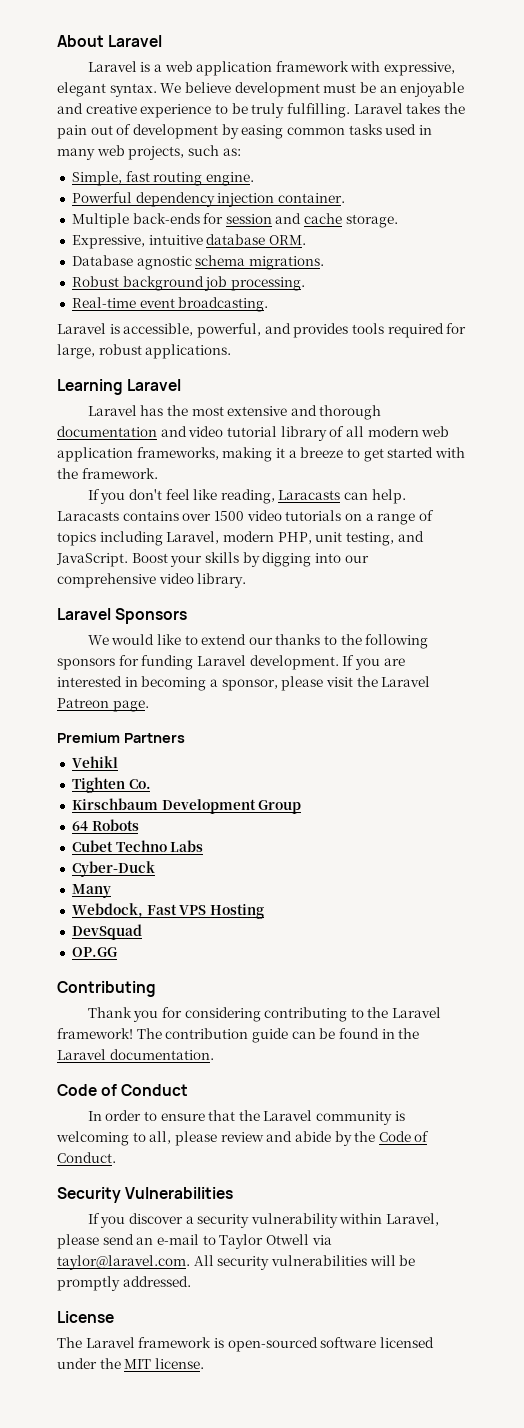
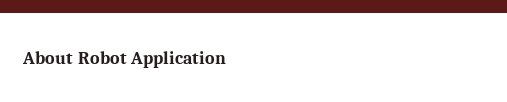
- About Laravel
- Laravel is a web application framework with expressive, elegant syntax. We believe development must be an enjoyable and creative experience to be truly fulfilling. Laravel takes the pain out of development by easing common tasks used in many web projects, such as:
- Simple, fast routing engine.
- Powerful dependency injection container.
- Multiple back-ends for session and cache storage.
- Expressive, intuitive database ORM.
- Database agnostic schema migrations.
- Robust background job processing.
- Real-time event broadcasting.
- Laravel is accessible, powerful, and provides tools required for large, robust applications.
- Learning Laravel
- Laravel has the most extensive and thorough documentation and video tutorial library of all modern web application frameworks, making it a breeze to get started with the framework.
- If you don't feel like reading, Laracasts can help. Laracasts contains over 1500 video tutorials on a range of topics including Laravel, modern PHP, unit testing, and JavaScript. Boost your skills by digging into our comprehensive video library.
- Laravel Sponsors
- We would like to extend our thanks to the following sponsors for funding Laravel development. If you are interested in becoming a sponsor, please visit the Laravel Patreon page.
- Premium Partners
- Vehikl
- Tighten Co.
- Kirschbaum Development Group
- 64 Robots
- Cubet Techno Labs
- Cyber-Duck
- Many
- Webdock, Fast VPS Hosting
- DevSquad
- OP.GG
- Contributing
- Thank you for considering contributing to the Laravel framework! The contribution guide can be found in the Laravel documentation.
- Code of Conduct
- In order to ensure that the Laravel community is welcoming to all, please review and abide by the Code of Conduct.
- Security Vulnerabilities
- If you discover a security vulnerability within Laravel, please send an e-mail to Taylor Otwell via taylor@laravel.com. All security vulnerabilities will be promptly addressed.
- License
- The Laravel framework is open-sourced software licensed under the MIT license.
+ About Robot Application

